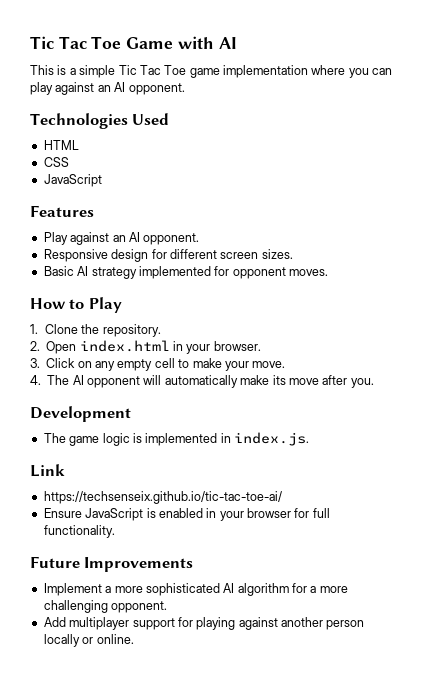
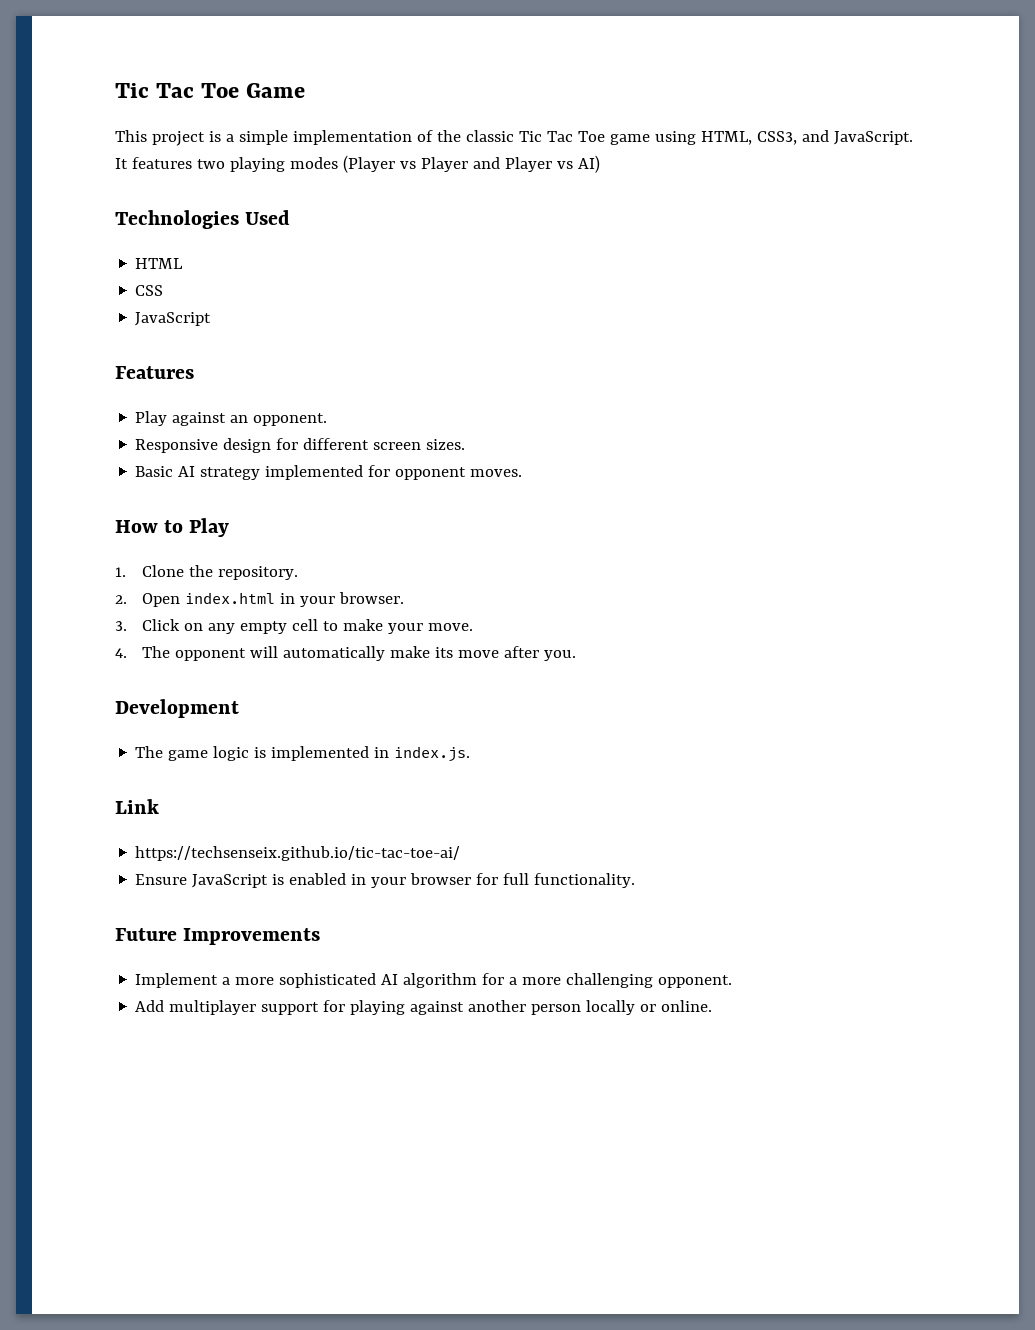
- Tic Tac Toe Game with AI
+ Tic Tac Toe Game
- This is a simple Tic Tac Toe game implementation where you can play against an AI opponent.
+ This project is a simple implementation of the classic Tic Tac Toe game using HTML, CSS3, and JavaScript. It features two playing modes (Player vs Player and Player vs AI)
- Play against an AI opponent.
+ Play against an opponent.
- 4. The AI opponent will automatically make its move after you.
+ 4. The opponent will automatically make its move after you.

